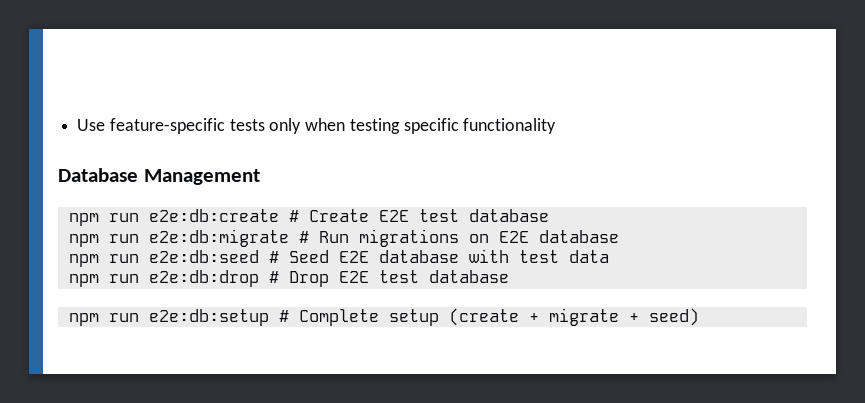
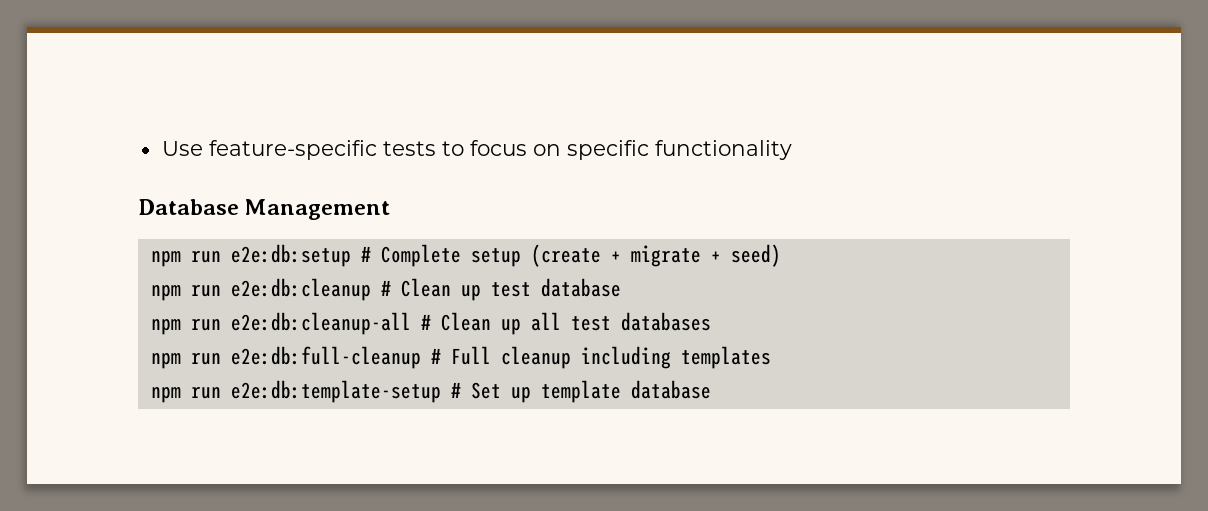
- Use feature-specific tests only when testing specific functionality
+ Use feature-specific tests to focus on specific functionality
- npm run e2e:db:create # Create E2E test database
- npm run e2e:db:migrate # Run migrations on E2E database
- npm run e2e:db:seed # Seed E2E database with test data
- npm run e2e:db:drop # Drop E2E test database
+ npm run e2e:db:cleanup # Clean up test database
+ npm run e2e:db:cleanup-all # Clean up all test databases
+ npm run e2e:db:full-cleanup # Full cleanup including templates
+ npm run e2e:db:template-setup # Set up template database

